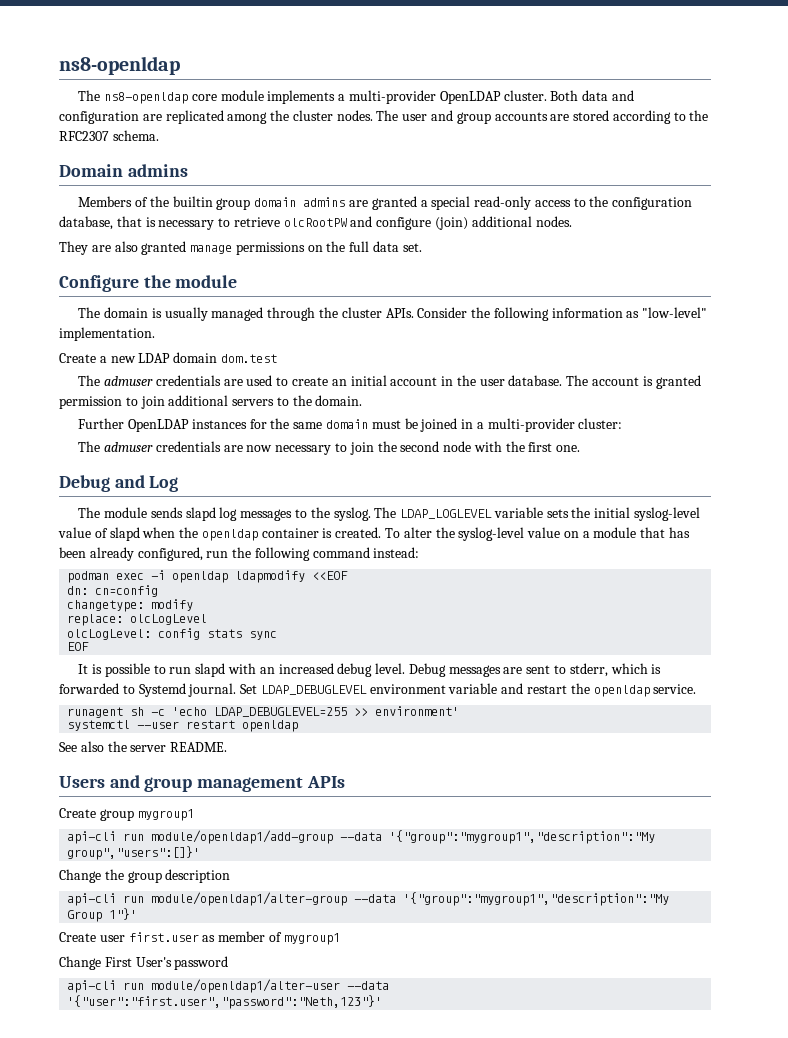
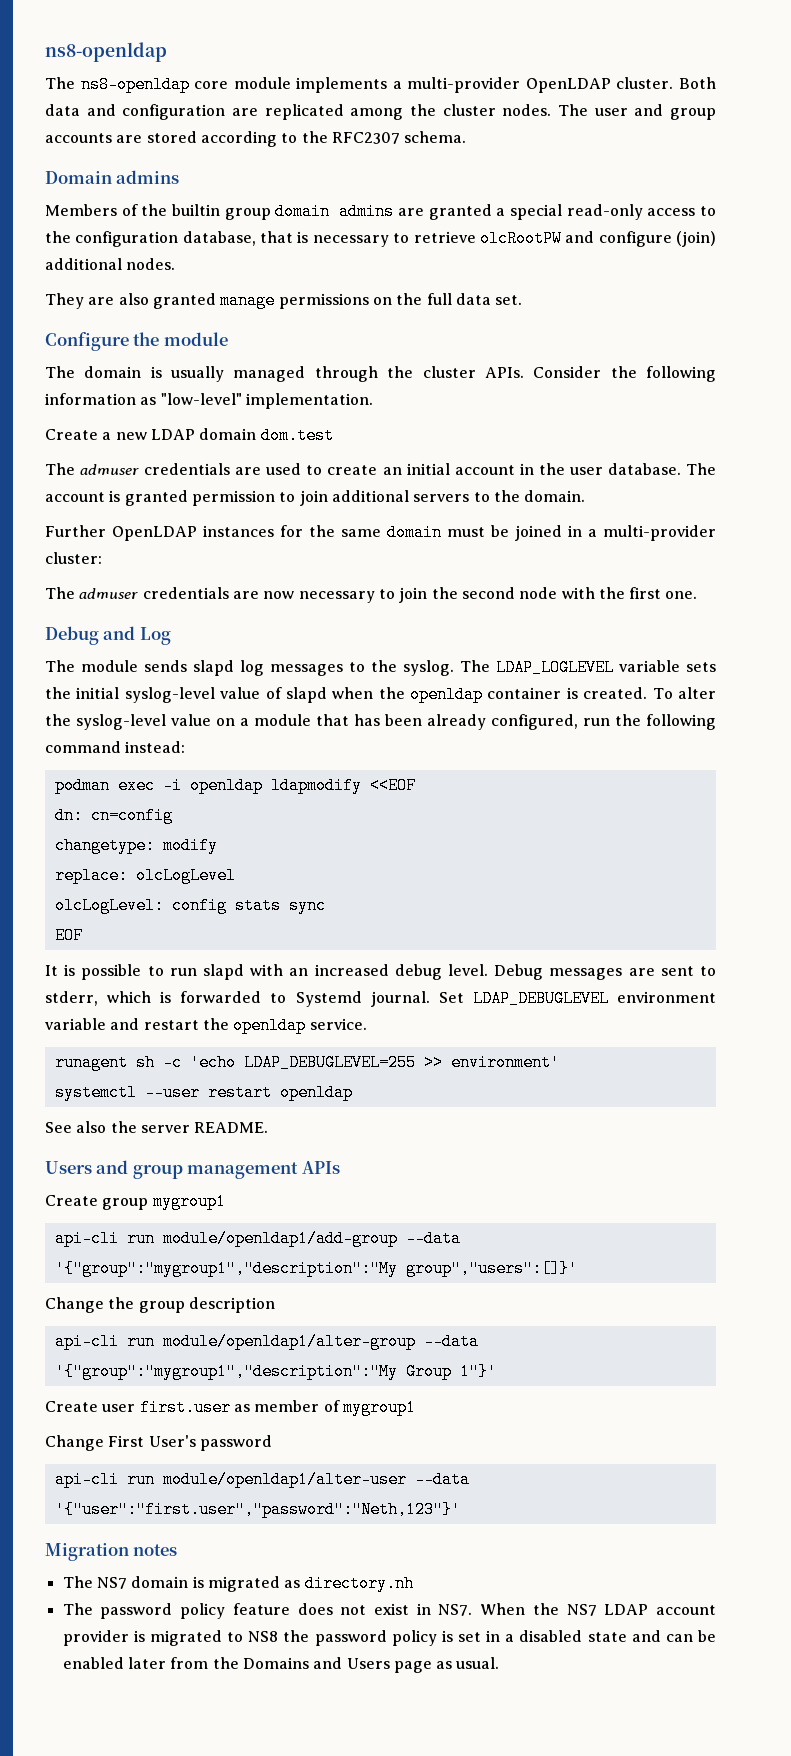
+ Migration notes
+ The NS7 domain is migrated as directory.nh
+ The password policy feature does not exist in NS7. When the NS7 LDAP account provider is migrated to NS8 the password policy is set in a disabled state and can be enabled later from the Domains and Users page as usual.

